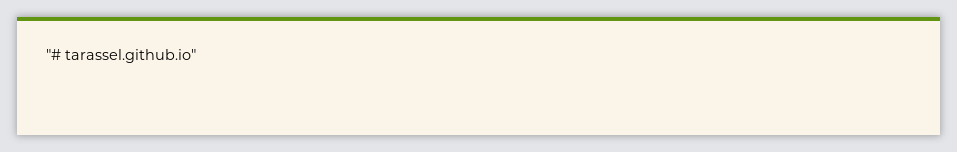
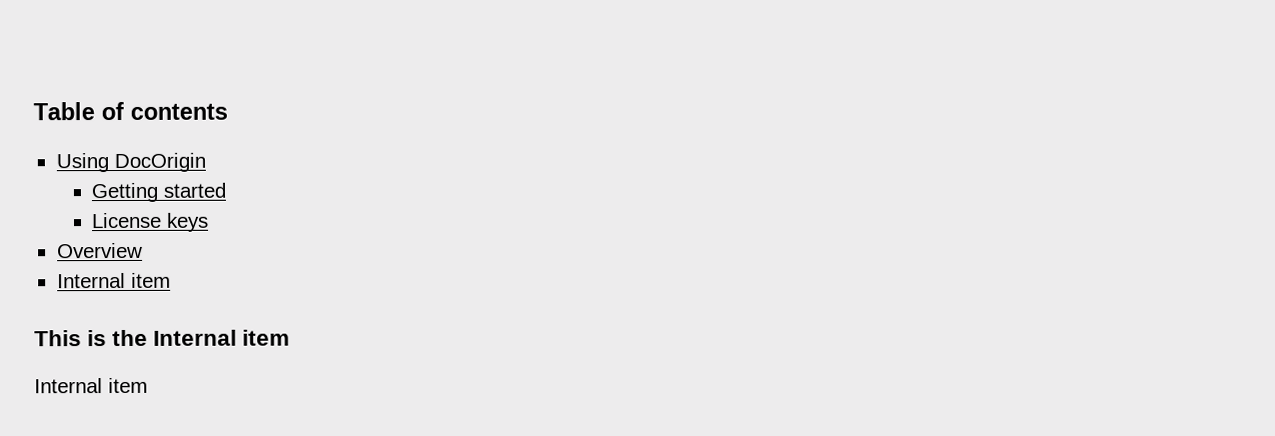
- "# tarassel.github.io"
+ Table of contents
+ Using DocOrigin
+ Getting started
+ License keys
+ Overview
+ Internal item
+ This is the Internal item
+ Internal item

